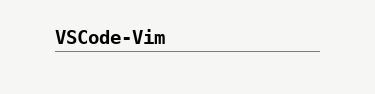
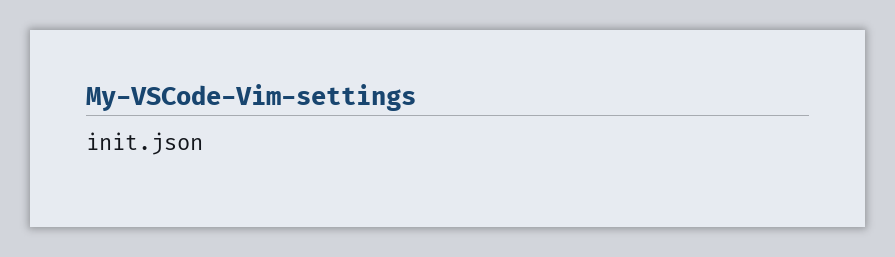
- VSCode-Vim
+ My-VSCode-Vim-settings
+ init.json

